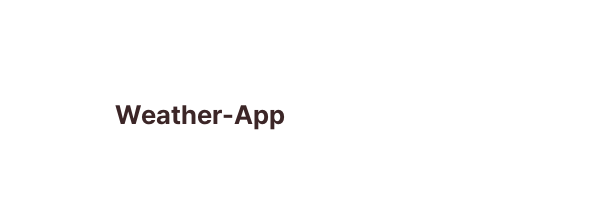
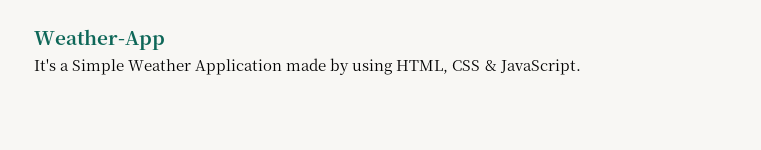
+ It's a Simple Weather Application made by using HTML, CSS & JavaScript.

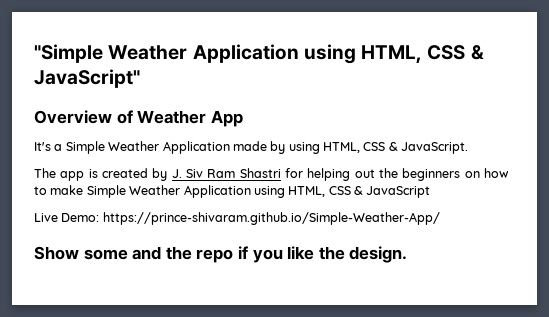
- Weather-App
+ "Simple Weather Application using HTML, CSS & JavaScript"
+ Overview of Weather App
+ The app is created by J. Siv Ram Shastri for helping out the beginners on how to make Simple Weather Application using HTML, CSS & JavaScript
+ Live Demo: https://prince-shivaram.github.io/Simple-Weather-App/
+ Show some and the repo if you like the design.

